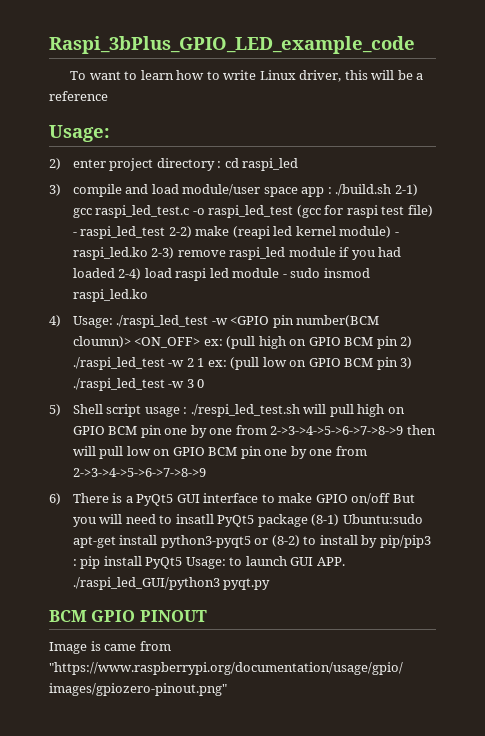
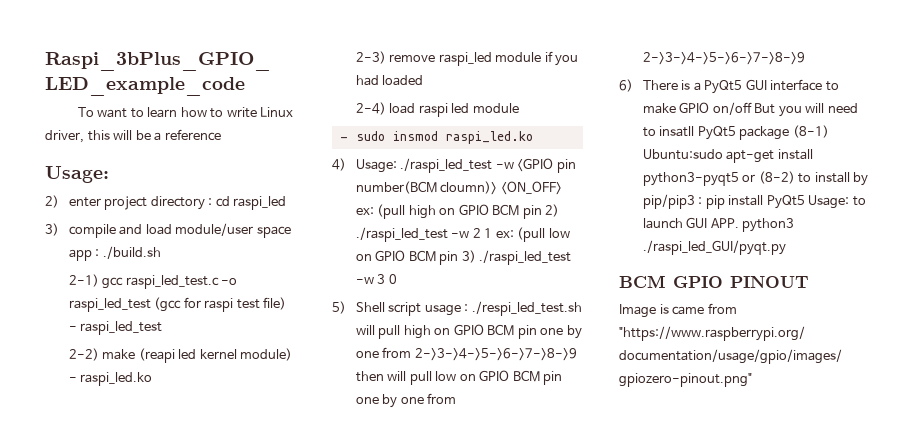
- 3) compile and load module/user space app : ./build.sh 2-1) gcc raspi_led_test.c -o raspi_led_test (gcc for raspi test file) - raspi_led_test 2-2) make (reapi led kernel module) - raspi_led.ko 2-3) remove raspi_led module if you had loaded 2-4) load raspi led module - sudo insmod raspi_led.ko
+ 3) compile and load module/user space app : ./build.sh
+ 2-1) gcc raspi_led_test.c -o raspi_led_test (gcc for raspi test file) - raspi_led_test
+ 2-2) make (reapi led kernel module) - raspi_led.ko
+ 2-3) remove raspi_led module if you had loaded
+ 2-4) load raspi led module
+ - sudo insmod raspi_led.ko
- 6) There is a PyQt5 GUI interface to make GPIO on/off But you will need to insatll PyQt5 package (8-1) Ubuntu:sudo apt-get install python3-pyqt5 or (8-2) to install by pip/pip3 : pip install PyQt5 Usage: to launch GUI APP. ./raspi_led_GUI/python3 pyqt.py
+ 6) There is a PyQt5 GUI interface to make GPIO on/off But you will need to insatll PyQt5 package (8-1) Ubuntu:sudo apt-get install python3-pyqt5 or (8-2) to install by pip/pip3 : pip install PyQt5 Usage: to launch GUI APP. python3 ./raspi_led_GUI/pyqt.py

